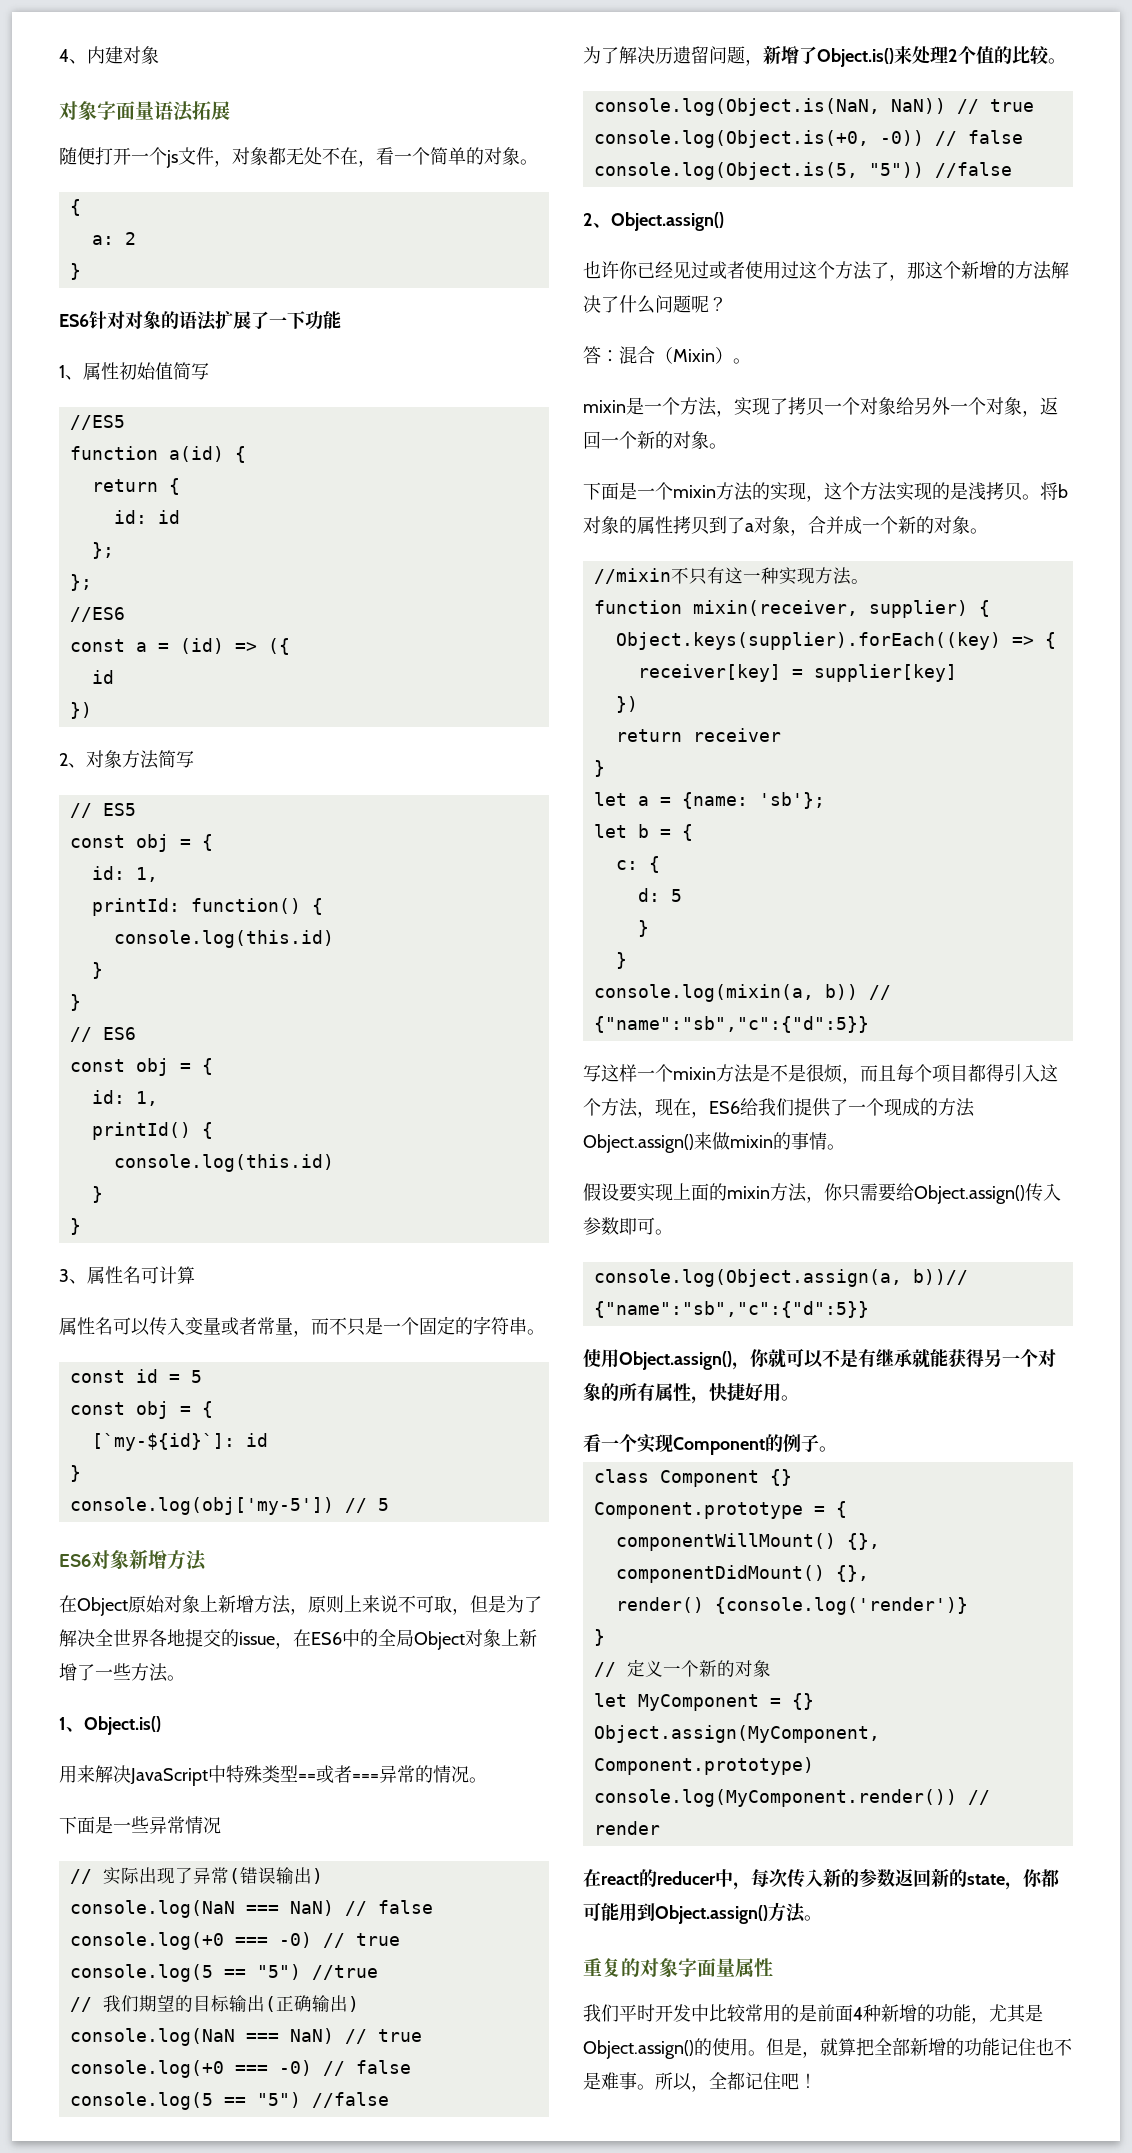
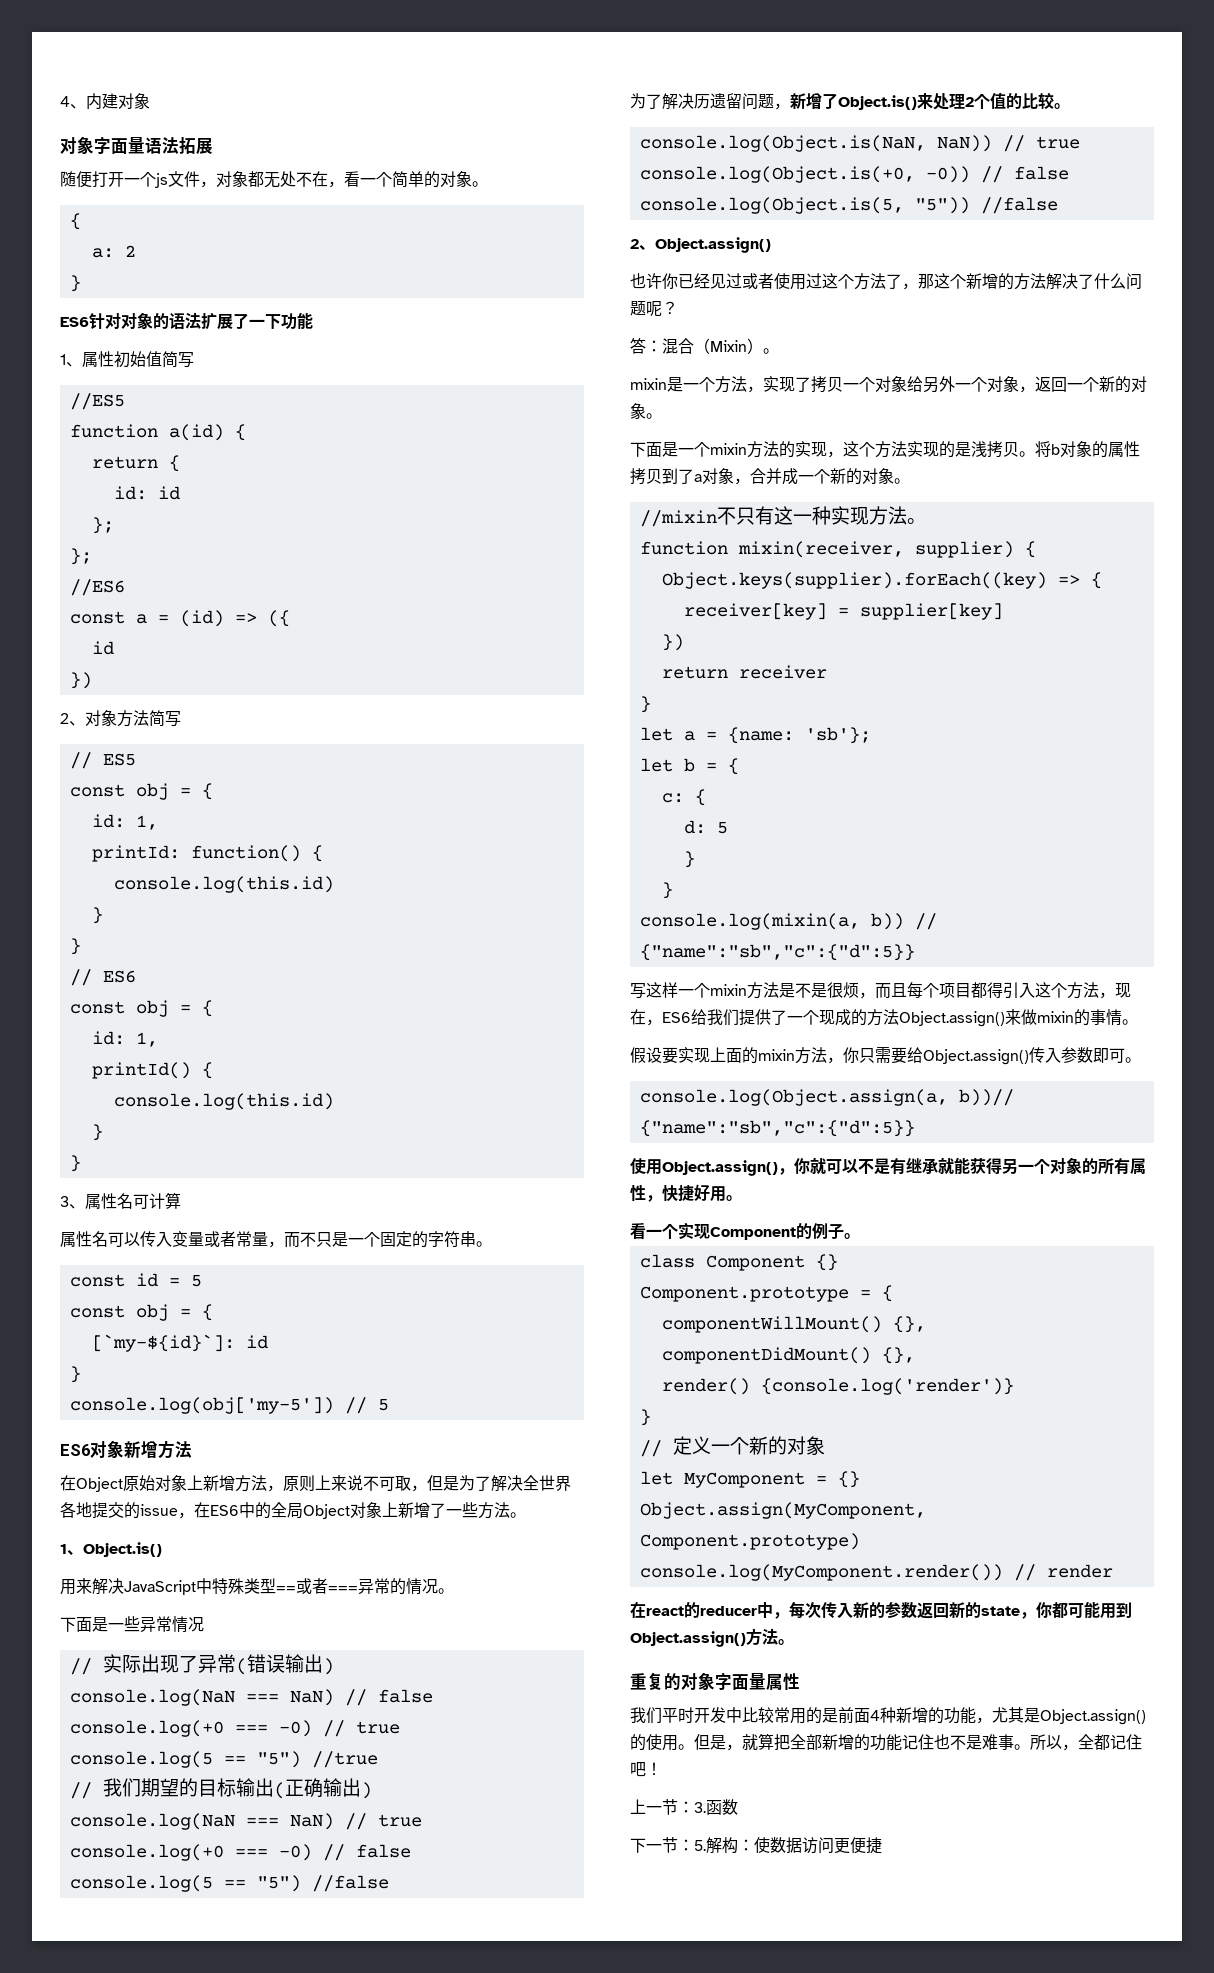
+ 上一节：3.函数
+ 下一节：5.解构：使数据访问更便捷

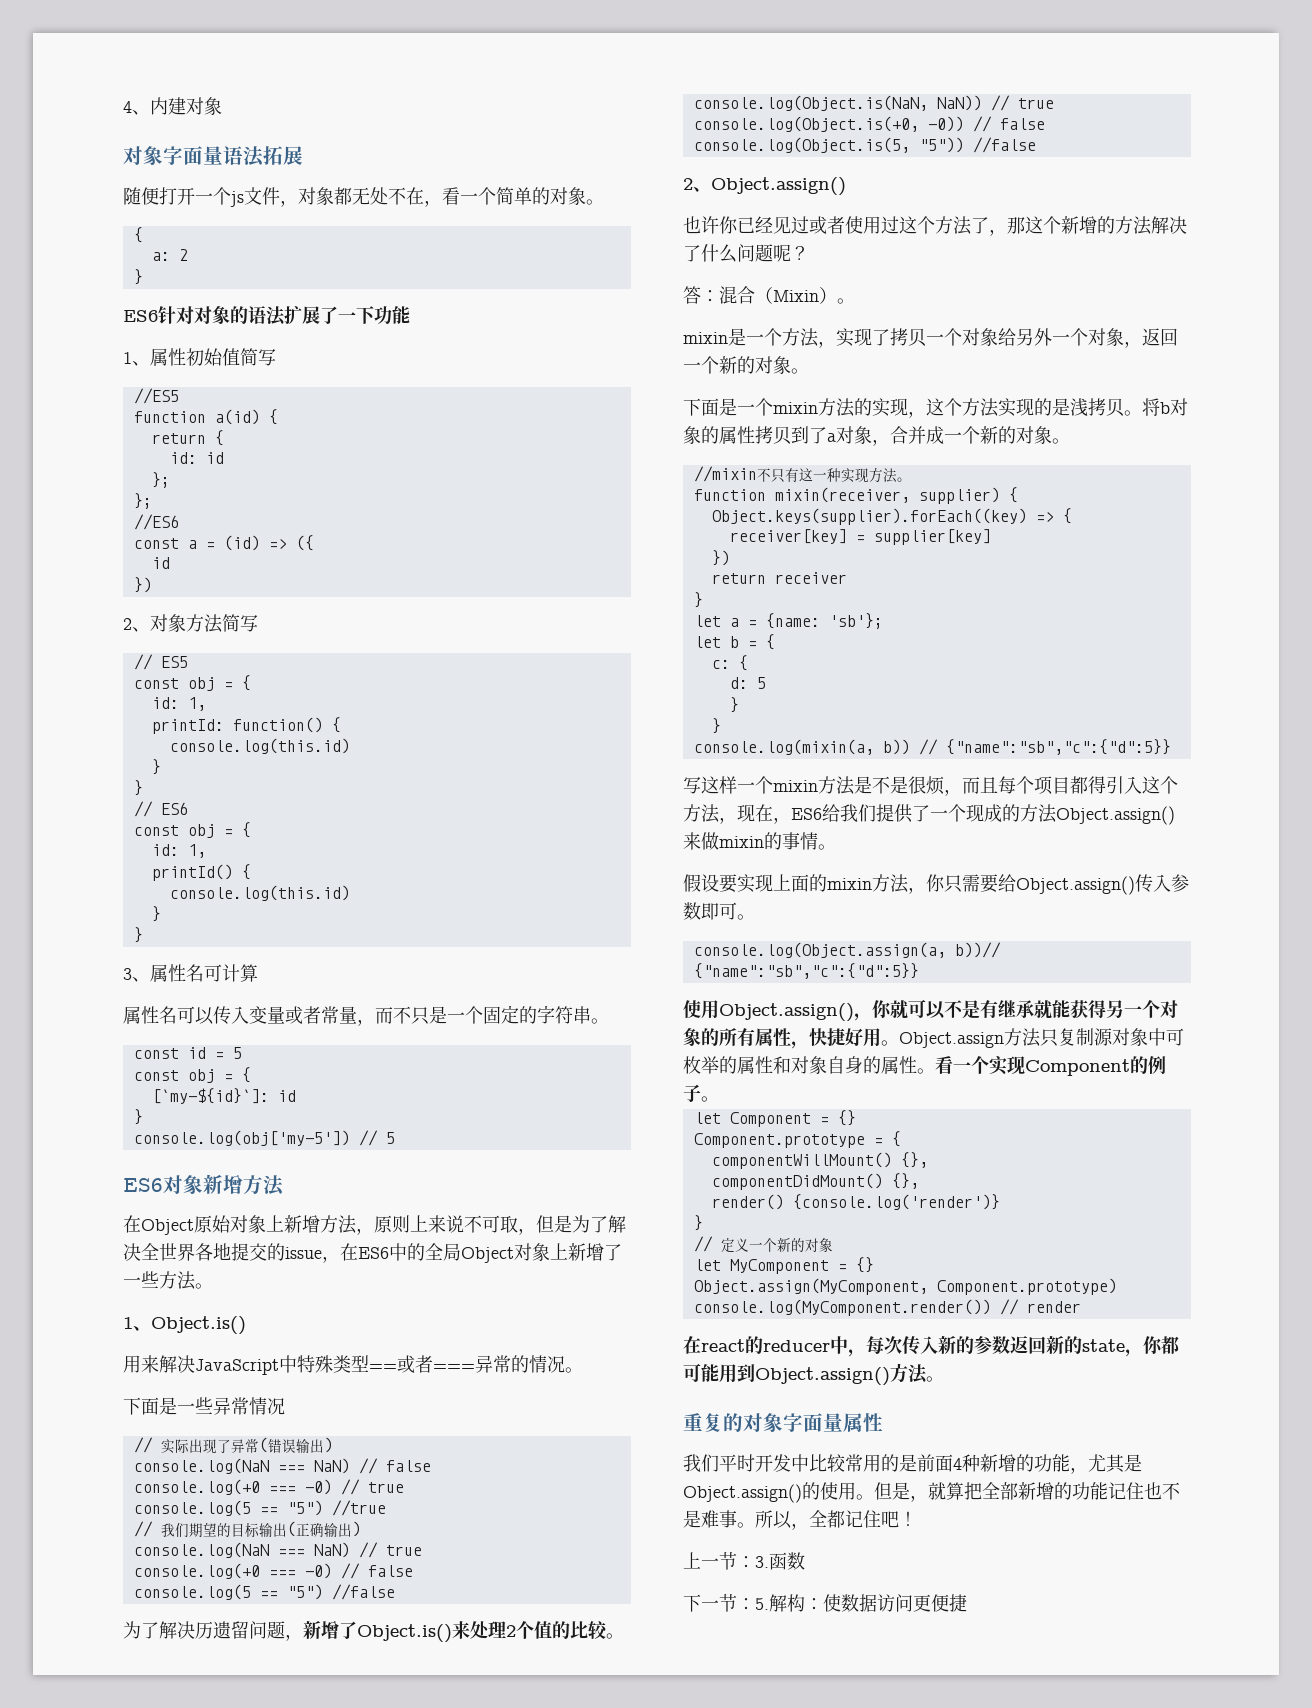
- 使用Object.assign()，你就可以不是有继承就能获得另一个对象的所有属性，快捷好用。
- 看一个实现Component的例子。
+ 使用Object.assign()，你就可以不是有继承就能获得另一个对象的所有属性，快捷好用。Object.assign方法只复制源对象中可枚举的属性和对象自身的属性。看一个实现Component的例子。
- class Component {}
+ let Component = {}

